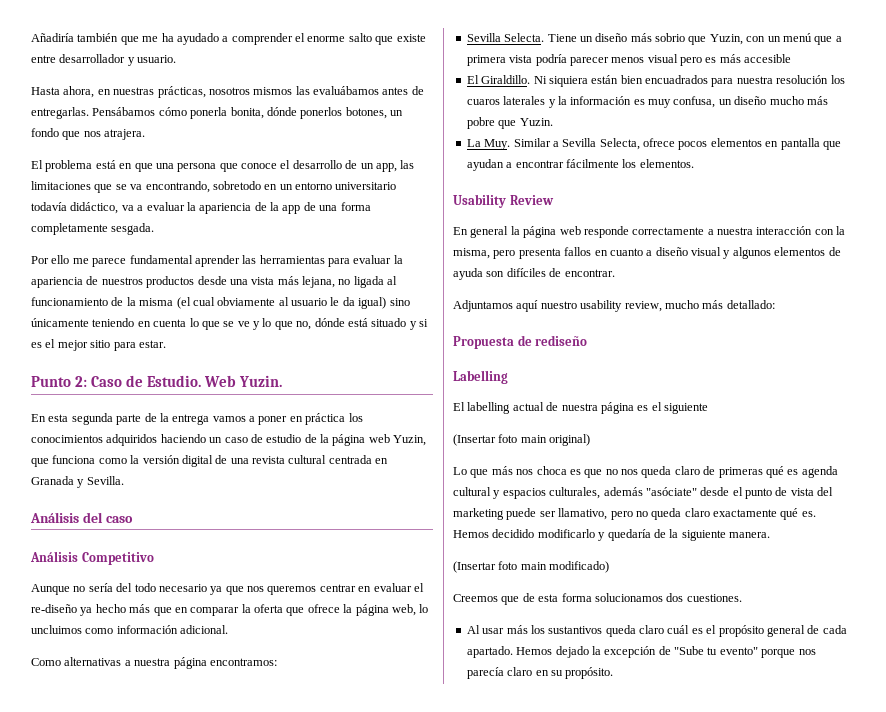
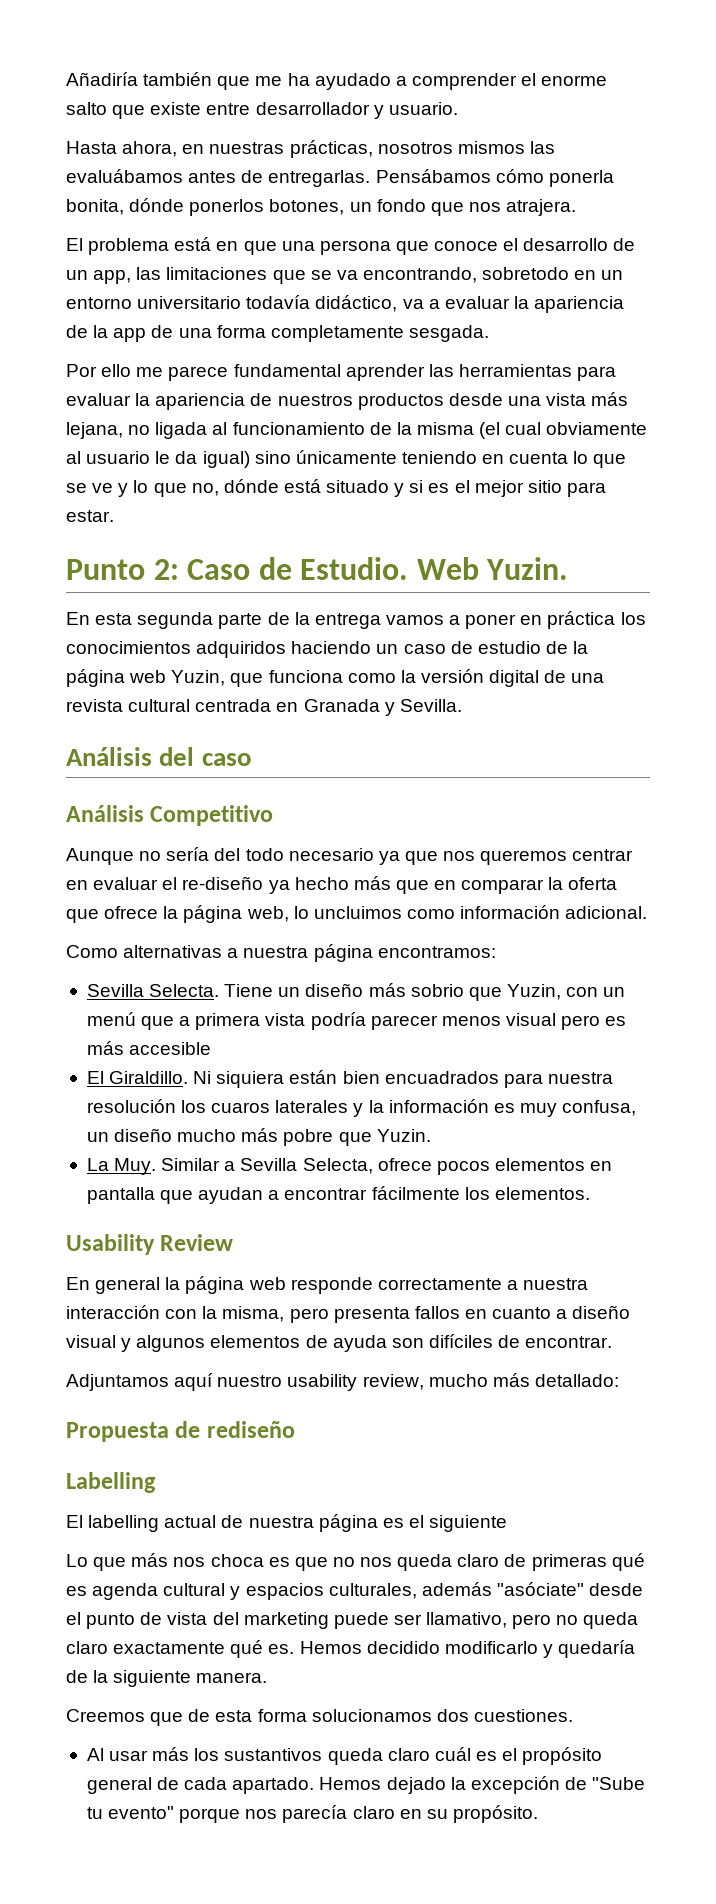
- (Insertar foto main original)
- (Insertar foto main modificado)

